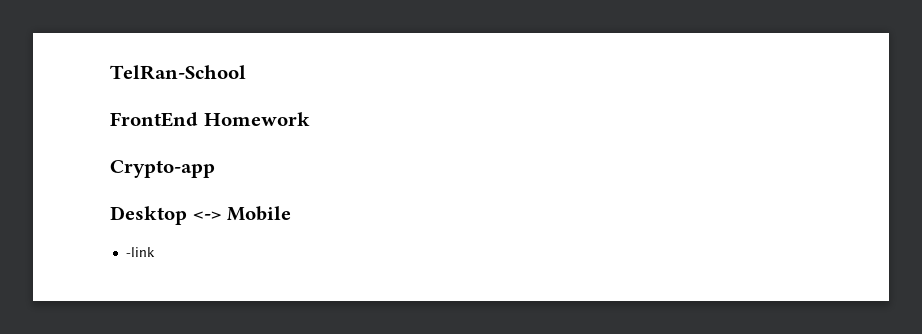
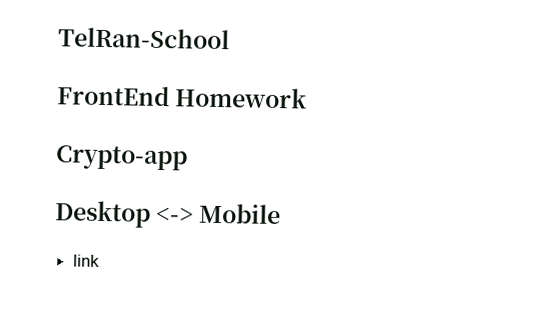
- -link
+ link

